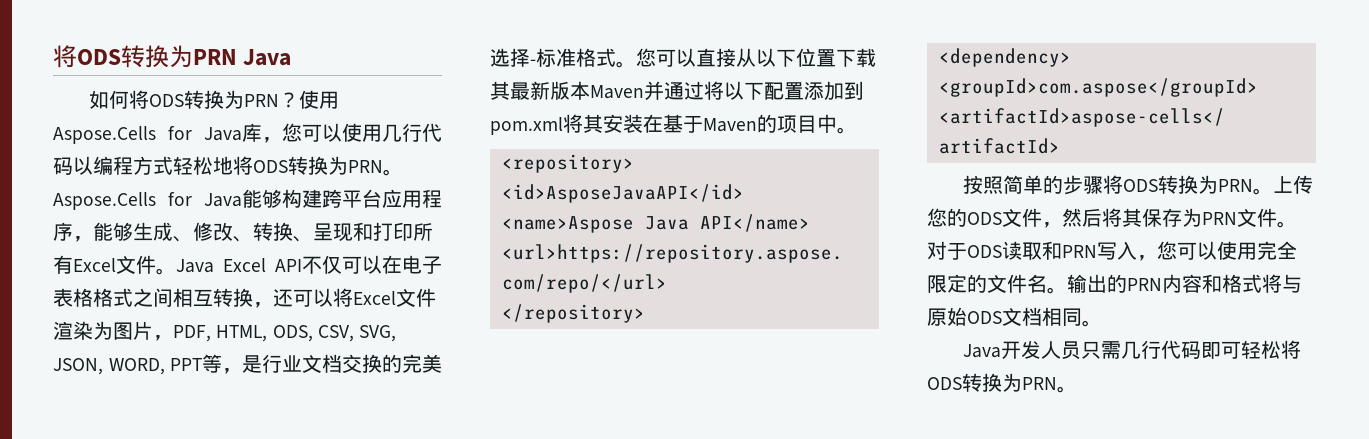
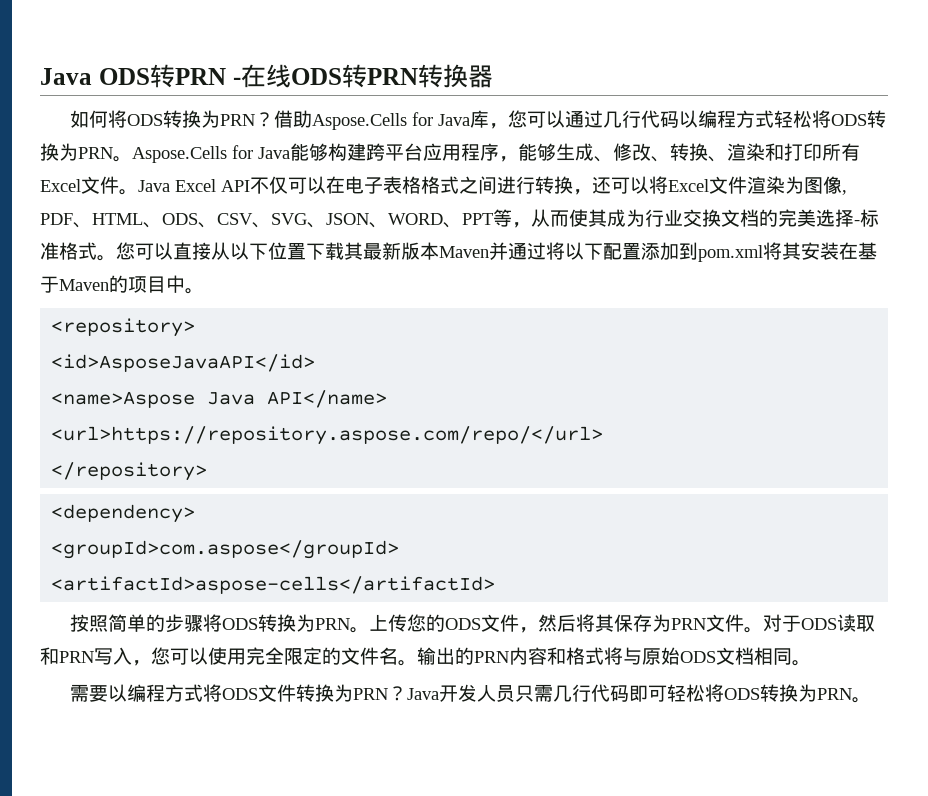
- 将ODS转换为PRN Java
+ Java ODS转PRN -在线ODS转PRN转换器
- 使用Aspose.Cells for Java库，您可以使用几行代码以编程方式轻松地将ODS转换为PRN。
+ 借助Aspose.Cells for Java库，您可以通过几行代码以编程方式轻松将ODS转换为PRN。
- Aspose.Cells for Java能够构建跨平台应用程序，能够生成、修改、转换、呈现和打印所有Excel文件。
+ Aspose.Cells for Java能够构建跨平台应用程序，能够生成、修改、转换、渲染和打印所有Excel文件。
- Java Excel API不仅可以在电子表格格式之间相互转换，还可以将Excel文件渲染为图片，PDF, HTML, ODS, CSV, SVG, JSON, WORD, PPT等，是行业文档交换的完美选择-标准格式。
+ Java Excel API不仅可以在电子表格格式之间进行转换，还可以将Excel文件渲染为图像, PDF、HTML、ODS、CSV、SVG、JSON、WORD、PPT等，从而使其成为行业交换文档的完美选择-标准格式。
+ 需要以编程方式将ODS文件转换为PRN？

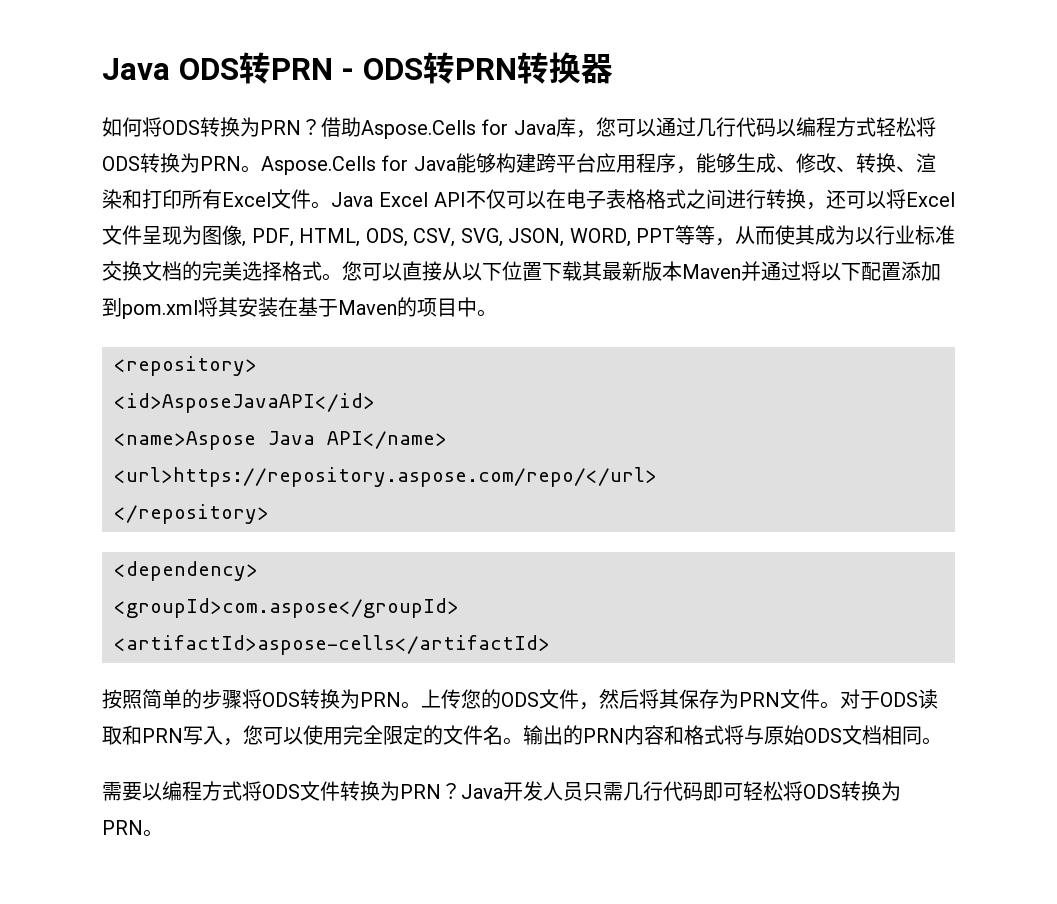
- Java ODS转PRN -在线ODS转PRN转换器
+ Java ODS转PRN - ODS转PRN转换器
- Java Excel API不仅可以在电子表格格式之间进行转换，还可以将Excel文件渲染为图像, PDF、HTML、ODS、CSV、SVG、JSON、WORD、PPT等，从而使其成为行业交换文档的完美选择-标准格式。
+ Java Excel API不仅可以在电子表格格式之间进行转换，还可以将Excel文件呈现为图像, PDF, HTML, ODS, CSV, SVG, JSON, WORD, PPT等等，从而使其成为以行业标准交换文档的完美选择格式。

